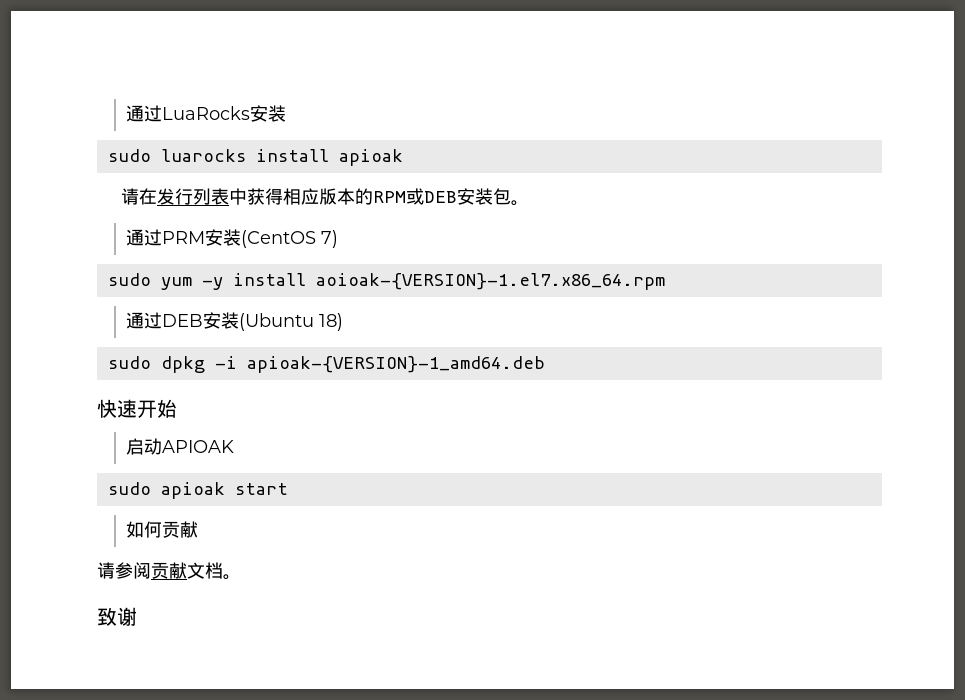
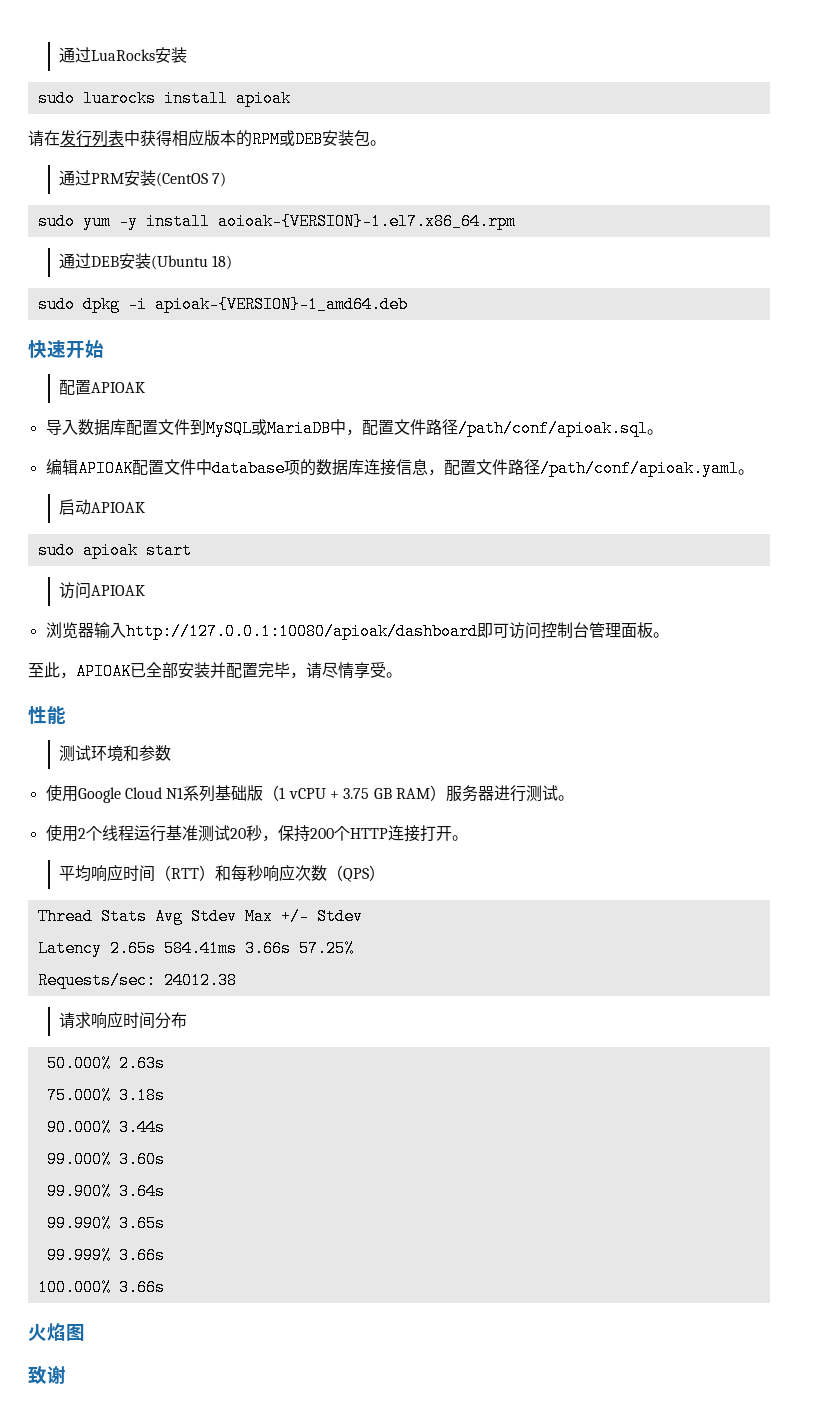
+ 配置APIOAK
+ 导入数据库配置文件到MySQL或MariaDB中，配置文件路径/path/conf/apioak.sql。
+ 编辑APIOAK配置文件中database项的数据库连接信息，配置文件路径/path/conf/apioak.yaml。
- 如何贡献
- 请参阅贡献文档。
+ 访问APIOAK
+ 浏览器输入http://127.0.0.1:10080/apioak/dashboard即可访问控制台管理面板。
+ 至此，APIOAK已全部安装并配置完毕，请尽情享受。
+ 性能
+ 测试环境和参数
+ 使用Google Cloud N1系列基础版（1 vCPU + 3.75 GB RAM）服务器进行测试。
+ 使用2个线程运行基准测试20秒，保持200个HTTP连接打开。
+ 平均响应时间（RTT）和每秒响应次数（QPS）
+ Thread Stats Avg Stdev Max +/- Stdev
+ Latency 2.65s 584.41ms 3.66s 57.25%
+ Requests/sec: 24012.38
+ 请求响应时间分布
+ 50.000% 2.63s
+ 75.000% 3.18s
+ 90.000% 3.44s
+ 99.000% 3.60s
+ 99.900% 3.64s
+ 99.990% 3.65s
+ 99.999% 3.66s
+ 100.000% 3.66s
+ 火焰图

